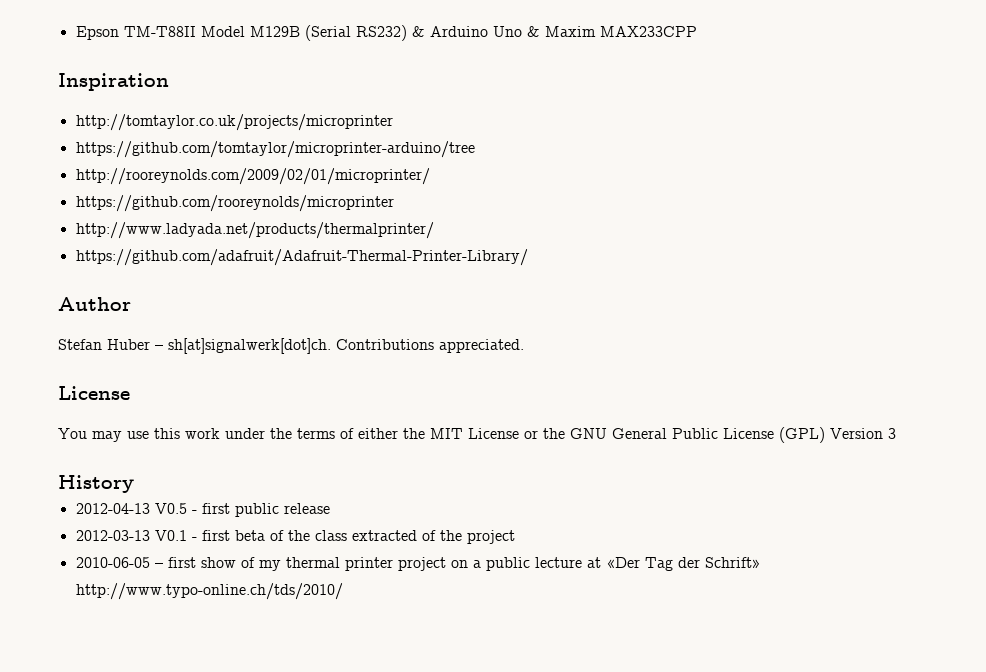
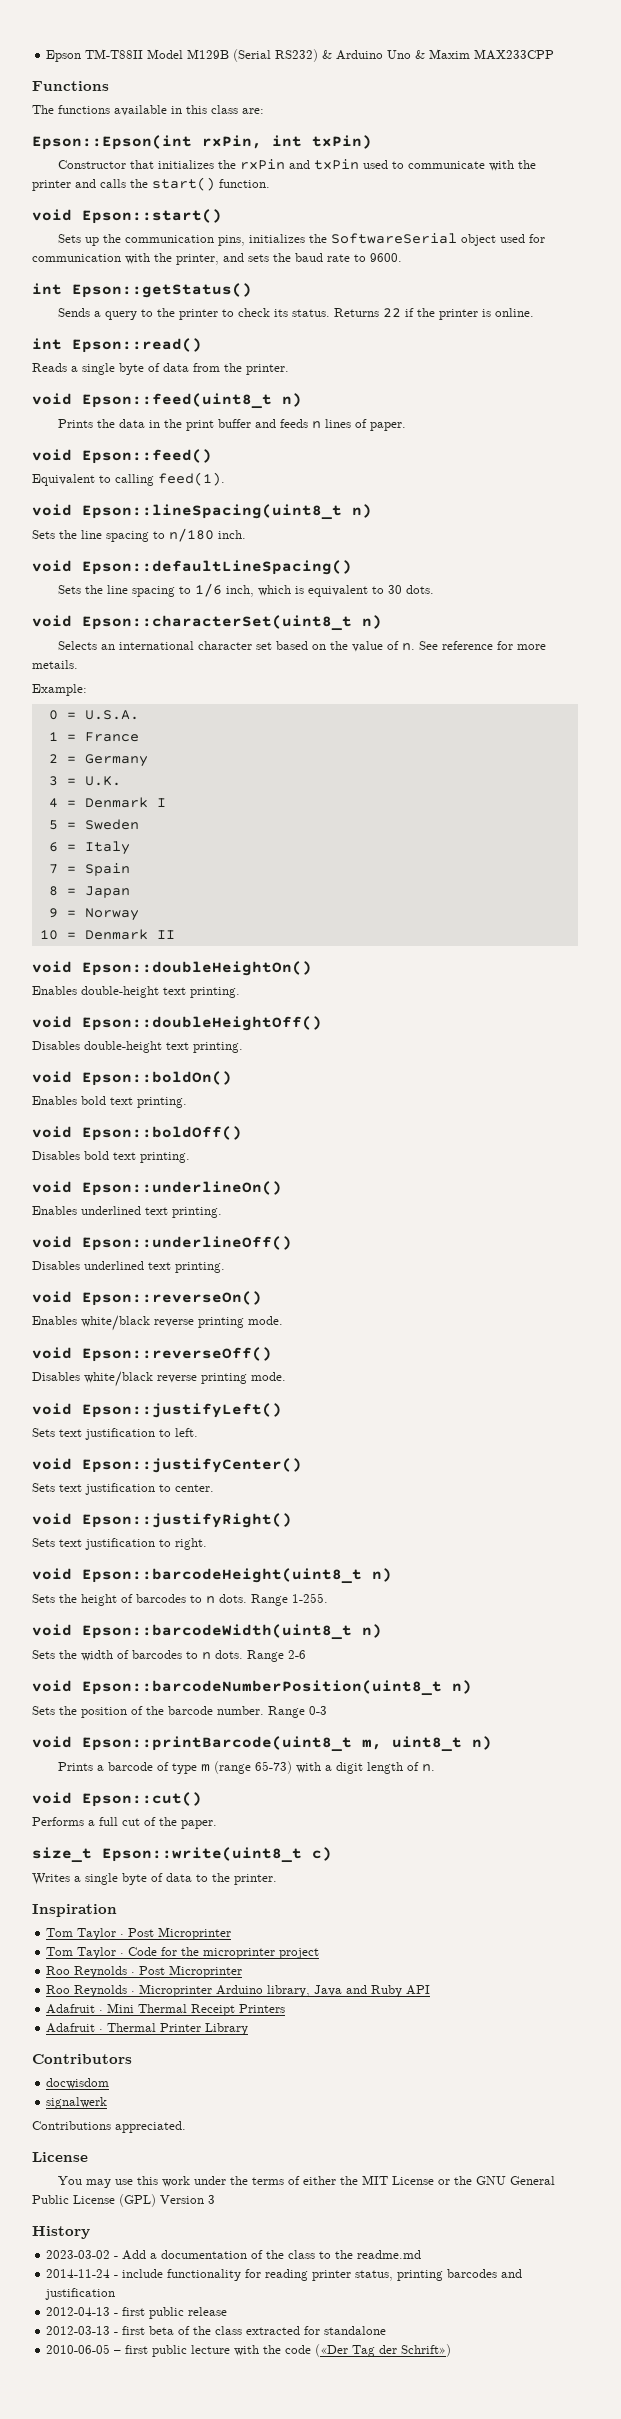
+ Functions
+ The functions available in this class are:
+ Epson::Epson(int rxPin, int txPin)
+ Constructor that initializes the rxPin and txPin used to communicate with the printer and calls the start() function.
+ void Epson::start()
+ Sets up the communication pins, initializes the SoftwareSerial object used for communication with the printer, and sets the baud rate to 9600.
+ int Epson::getStatus()
+ Sends a query to the printer to check its status. Returns 22 if the printer is online.
+ int Epson::read()
+ Reads a single byte of data from the printer.
+ void Epson::feed(uint8_t n)
+ Prints the data in the print buffer and feeds n lines of paper.
+ void Epson::feed()
+ Equivalent to calling feed(1).
+ void Epson::lineSpacing(uint8_t n)
+ Sets the line spacing to n/180 inch.
+ void Epson::defaultLineSpacing()
+ Sets the line spacing to 1/6 inch, which is equivalent to 30 dots.
+ void Epson::characterSet(uint8_t n)
+ Selects an international character set based on the value of n. See reference for more metails.
+ Example:
+ 0 = U.S.A.
+ 1 = France
+ 2 = Germany
+ 3 = U.K.
+ 4 = Denmark I
+ 5 = Sweden
+ 6 = Italy
+ 7 = Spain
+ 8 = Japan
+ 9 = Norway
+ 10 = Denmark II
+ void Epson::doubleHeightOn()
+ Enables double-height text printing.
+ void Epson::doubleHeightOff()
+ Disables double-height text printing.
+ void Epson::boldOn()
+ Enables bold text printing.
+ void Epson::boldOff()
+ Disables bold text printing.
+ void Epson::underlineOn()
+ Enables underlined text printing.
+ void Epson::underlineOff()
+ Disables underlined text printing.
+ void Epson::reverseOn()
+ Enables white/black reverse printing mode.
+ void Epson::reverseOff()
+ Disables white/black reverse printing mode.
+ void Epson::justifyLeft()
+ Sets text justification to left.
+ void Epson::justifyCenter()
+ Sets text justification to center.
+ void Epson::justifyRight()
+ Sets text justification to right.
+ void Epson::barcodeHeight(uint8_t n)
+ Sets the height of barcodes to n dots. Range 1-255.
+ void Epson::barcodeWidth(uint8_t n)
+ Sets the width of barcodes to n dots. Range 2-6
+ void Epson::barcodeNumberPosition(uint8_t n)
+ Sets the position of the barcode number. Range 0-3
+ void Epson::printBarcode(uint8_t m, uint8_t n)
+ Prints a barcode of type m (range 65-73) with a digit length of n.
+ void Epson::cut()
+ Performs a full cut of the paper.
+ size_t Epson::write(uint8_t c)
+ Writes a single byte of data to the printer.
  Inspiration
- http://tomtaylor.co.uk/projects/microprinter
- https://github.com/tomtaylor/microprinter-arduino/tree
- http://rooreynolds.com/2009/02/01/microprinter/
- https://github.com/rooreynolds/microprinter
- http://www.ladyada.net/products/thermalprinter/
- https://github.com/adafruit/Adafruit-Thermal-Printer-Library/
- Author
- Stefan Huber – sh[at]signalwerk[dot]ch. Contributions appreciated.
+ Tom Taylor · Post Microprinter
+ Tom Taylor · Code for the microprinter project
+ Roo Reynolds · Post Microprinter
+ Roo Reynolds · Microprinter Arduino library, Java and Ruby API
+ Adafruit · Mini Thermal Receipt Printers
+ Adafruit · Thermal Printer Library
+ Contributors
+ docwisdom
+ signalwerk
+ Contributions appreciated.
+ 2023-03-02 - Add a documentation of the class to the readme.md
+ 2014-11-24 - include functionality for reading printer status, printing barcodes and justification
- 2012-04-13 V0.5 - first public release
+ 2012-04-13 - first public release
- 2012-03-13 V0.1 - first beta of the class extracted of the project
+ 2012-03-13 - first beta of the class extracted for standalone
- 2010-06-05 – first show of my thermal printer project on a public lecture at «Der Tag der Schrift» http://www.typo-online.ch/tds/2010/
+ 2010-06-05 – first public lecture with the code («Der Tag der Schrift»)

